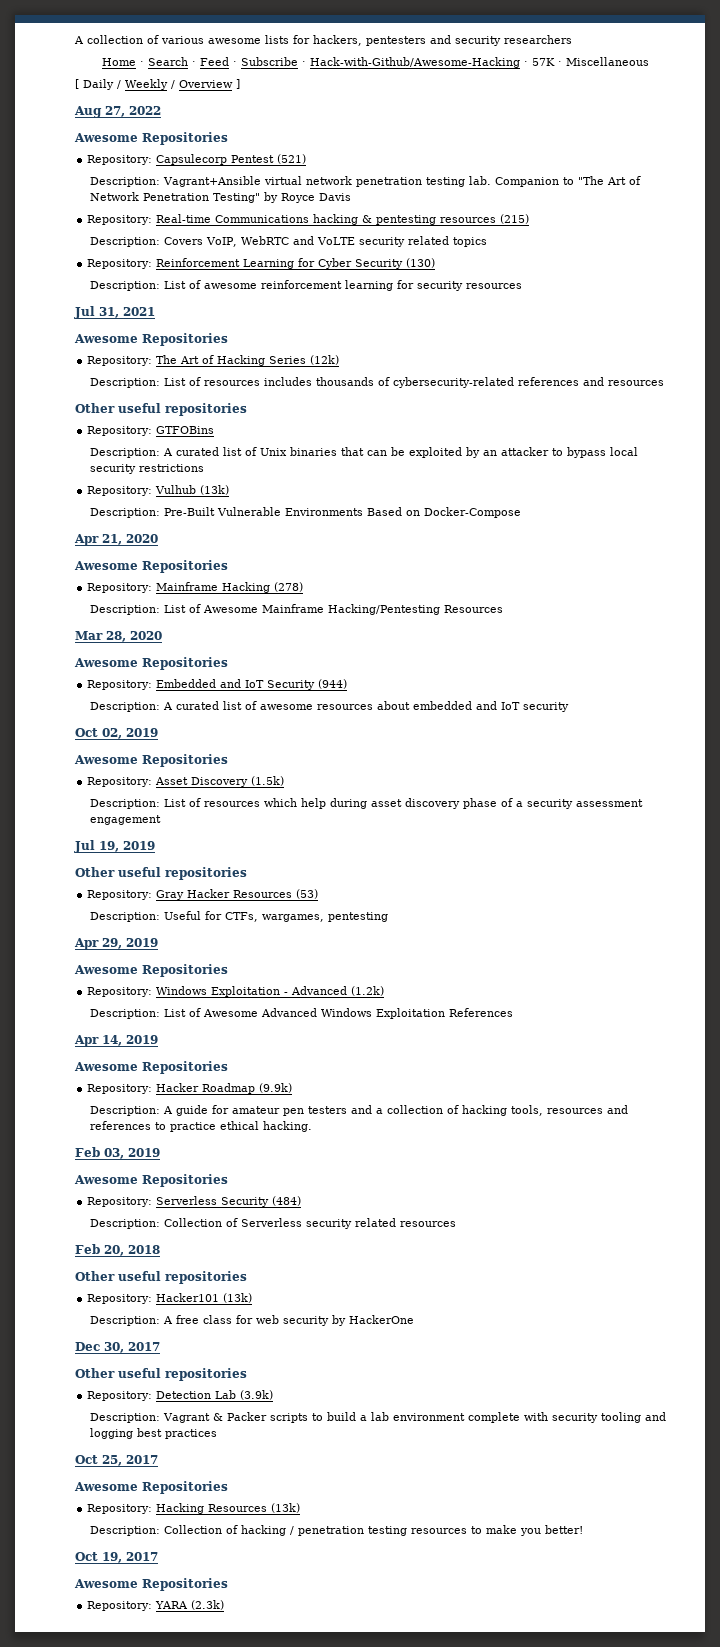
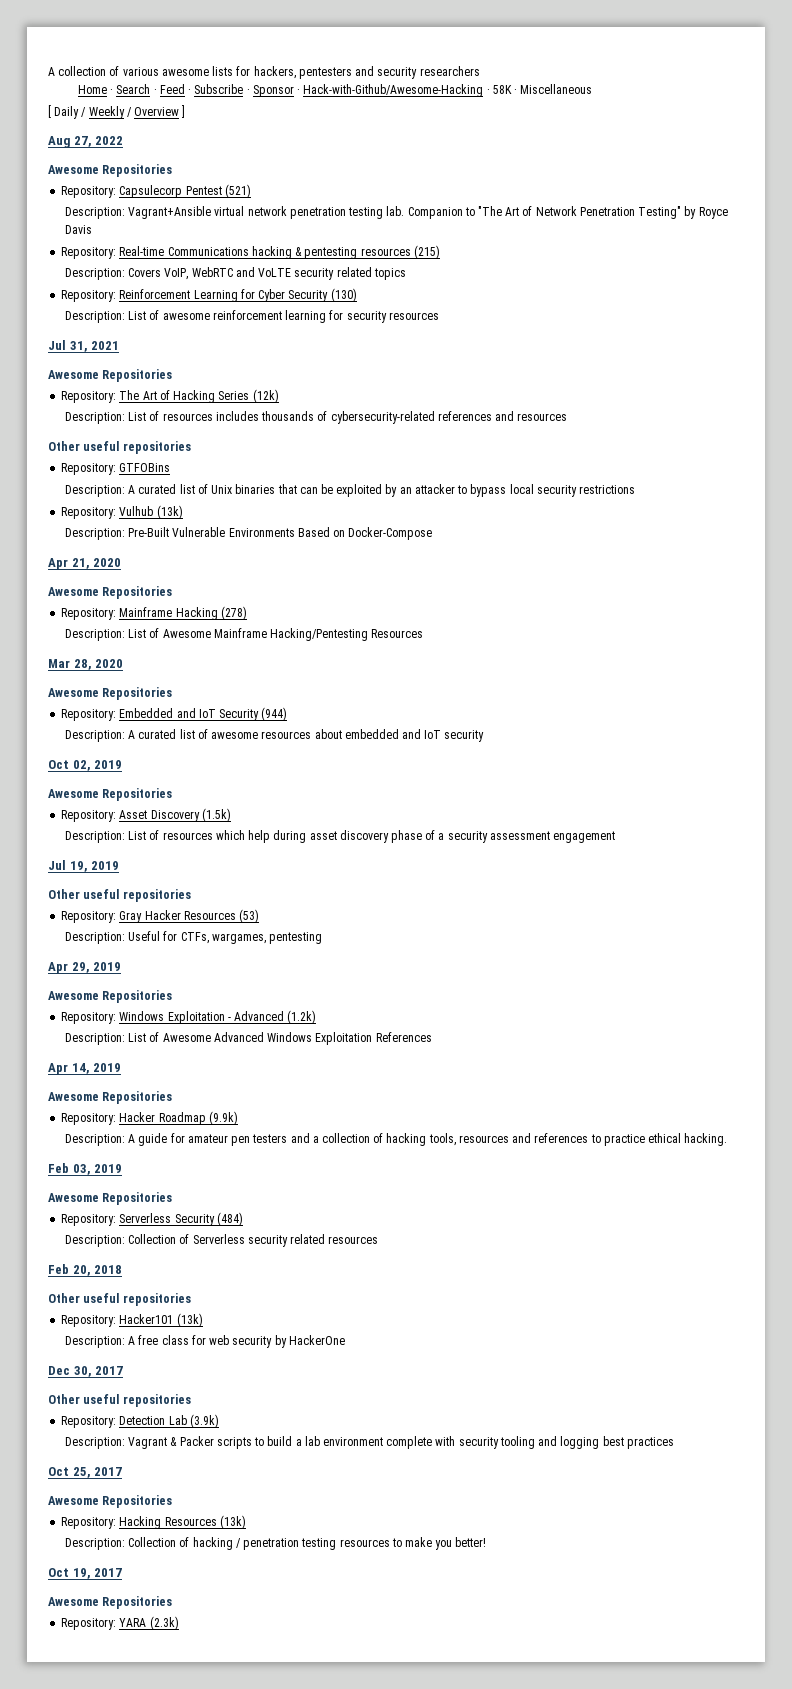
- Home · Search · Feed · Subscribe · Hack-with-Github/Awesome-Hacking · 57K · Miscellaneous
+ Home · Search · Feed · Subscribe · Sponsor · Hack-with-Github/Awesome-Hacking · 58K · Miscellaneous

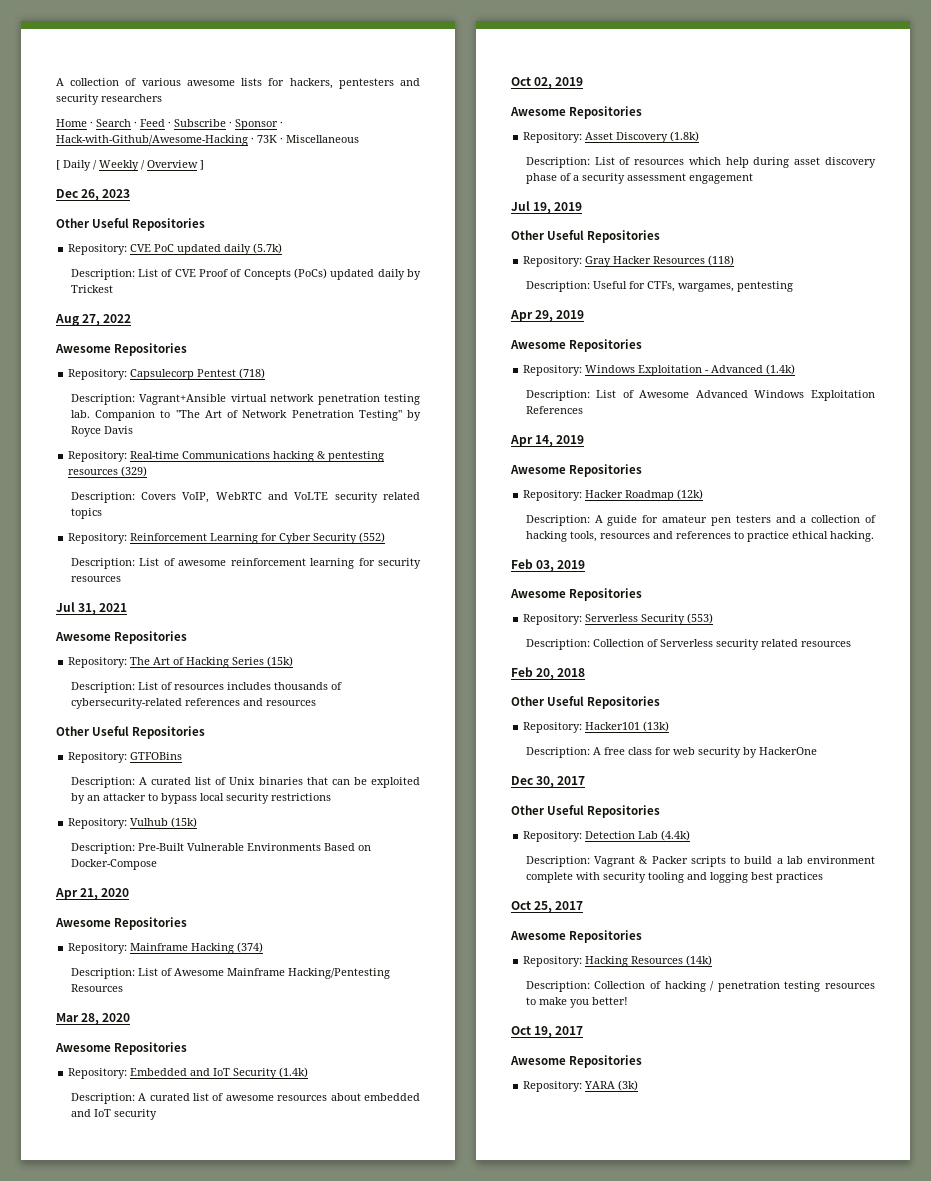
- Home · Search · Feed · Subscribe · Sponsor · Hack-with-Github/Awesome-Hacking · 58K · Miscellaneous
+ Home · Search · Feed · Subscribe · Sponsor · Hack-with-Github/Awesome-Hacking · 73K · Miscellaneous
+ Dec 26, 2023
+ Other Useful Repositories
+ Repository: CVE PoC updated daily (5.7k)
+ Description: List of CVE Proof of Concepts (PoCs) updated daily by Trickest
- Repository: Capsulecorp Pentest (521)
+ Repository: Capsulecorp Pentest (718)
- Repository: Real-time Communications hacking & pentesting resources (215)
+ Repository: Real-time Communications hacking & pentesting resources (329)
- Repository: Reinforcement Learning for Cyber Security (130)
+ Repository: Reinforcement Learning for Cyber Security (552)
- Repository: The Art of Hacking Series (12k)
+ Repository: The Art of Hacking Series (15k)
  Description: List of resources includes thousands of cybersecurity-related references and resources
- Other useful repositories
+ Other Useful Repositories
- Repository: Vulhub (13k)
+ Repository: Vulhub (15k)
- Repository: Mainframe Hacking (278)
+ Repository: Mainframe Hacking (374)
- Repository: Embedded and IoT Security (944)
+ Repository: Embedded and IoT Security (1.4k)
- Repository: Asset Discovery (1.5k)
+ Repository: Asset Discovery (1.8k)
  Jul 19, 2019
- Other useful repositories
+ Other Useful Repositories
- Repository: Gray Hacker Resources (53)
+ Repository: Gray Hacker Resources (118)
- Repository: Windows Exploitation - Advanced (1.2k)
+ Repository: Windows Exploitation - Advanced (1.4k)
- Repository: Hacker Roadmap (9.9k)
+ Repository: Hacker Roadmap (12k)
- Repository: Serverless Security (484)
+ Repository: Serverless Security (553)
  Feb 20, 2018
- Other useful repositories
+ Other Useful Repositories
  Dec 30, 2017
- Other useful repositories
+ Other Useful Repositories
- Repository: Detection Lab (3.9k)
+ Repository: Detection Lab (4.4k)
- Repository: Hacking Resources (13k)
+ Repository: Hacking Resources (14k)
- Repository: YARA (2.3k)
+ Repository: YARA (3k)

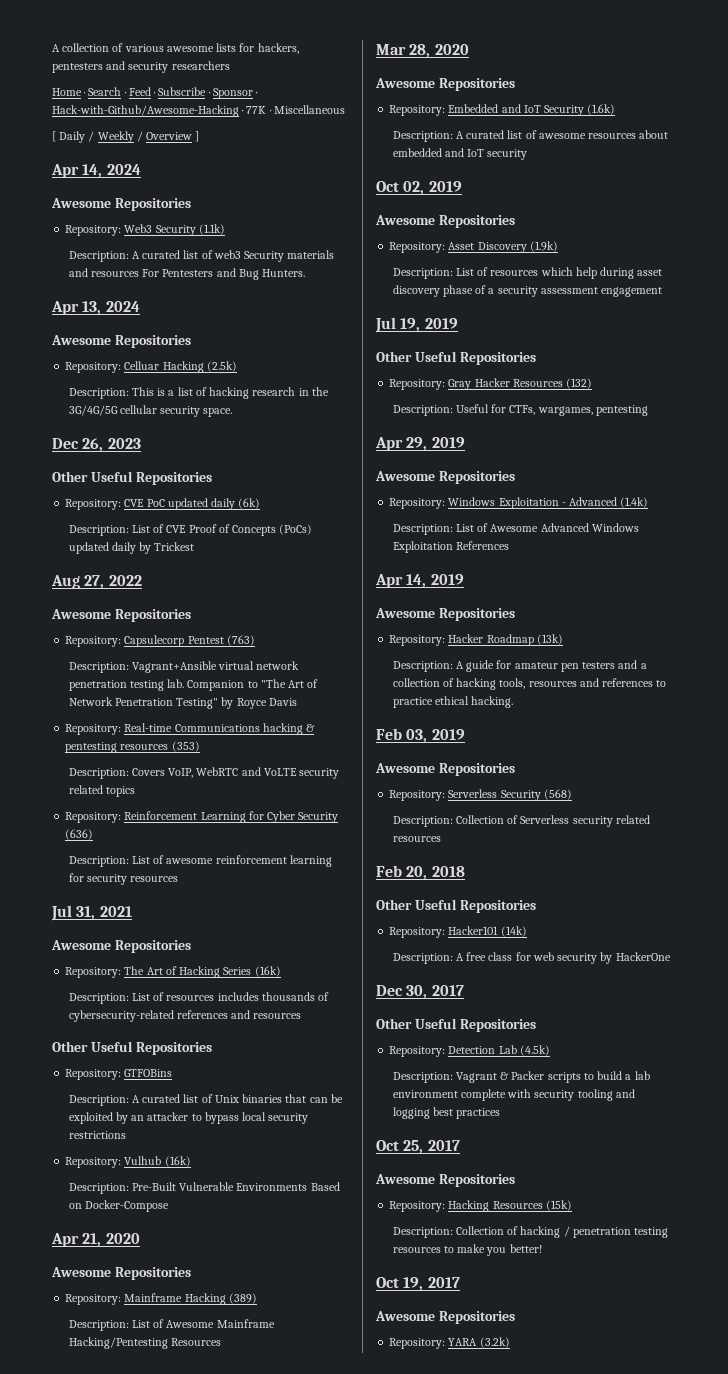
- Home · Search · Feed · Subscribe · Sponsor · Hack-with-Github/Awesome-Hacking · 73K · Miscellaneous
+ Home · Search · Feed · Subscribe · Sponsor · Hack-with-Github/Awesome-Hacking · 77K · Miscellaneous
+ Apr 14, 2024
+ Awesome Repositories
+ Repository: Web3 Security (1.1k)
+ Description: A curated list of web3 Security materials and resources For Pentesters and Bug Hunters.
+ Apr 13, 2024
+ Awesome Repositories
+ Repository: Celluar Hacking (2.5k)
+ Description: This is a list of hacking research in the 3G/4G/5G cellular security space.
- Repository: CVE PoC updated daily (5.7k)
+ Repository: CVE PoC updated daily (6k)
- Repository: Capsulecorp Pentest (718)
+ Repository: Capsulecorp Pentest (763)
- Repository: Real-time Communications hacking & pentesting resources (329)
+ Repository: Real-time Communications hacking & pentesting resources (353)
- Repository: Reinforcement Learning for Cyber Security (552)
+ Repository: Reinforcement Learning for Cyber Security (636)
- Repository: The Art of Hacking Series (15k)
+ Repository: The Art of Hacking Series (16k)
- Repository: Vulhub (15k)
+ Repository: Vulhub (16k)
- Repository: Mainframe Hacking (374)
+ Repository: Mainframe Hacking (389)
- Repository: Embedded and IoT Security (1.4k)
+ Repository: Embedded and IoT Security (1.6k)
- Repository: Asset Discovery (1.8k)
+ Repository: Asset Discovery (1.9k)
- Repository: Gray Hacker Resources (118)
+ Repository: Gray Hacker Resources (132)
- Repository: Hacker Roadmap (12k)
+ Repository: Hacker Roadmap (13k)
- Repository: Serverless Security (553)
+ Repository: Serverless Security (568)
- Repository: Hacker101 (13k)
+ Repository: Hacker101 (14k)
- Repository: Detection Lab (4.4k)
+ Repository: Detection Lab (4.5k)
- Repository: Hacking Resources (14k)
+ Repository: Hacking Resources (15k)
- Repository: YARA (3k)
+ Repository: YARA (3.2k)

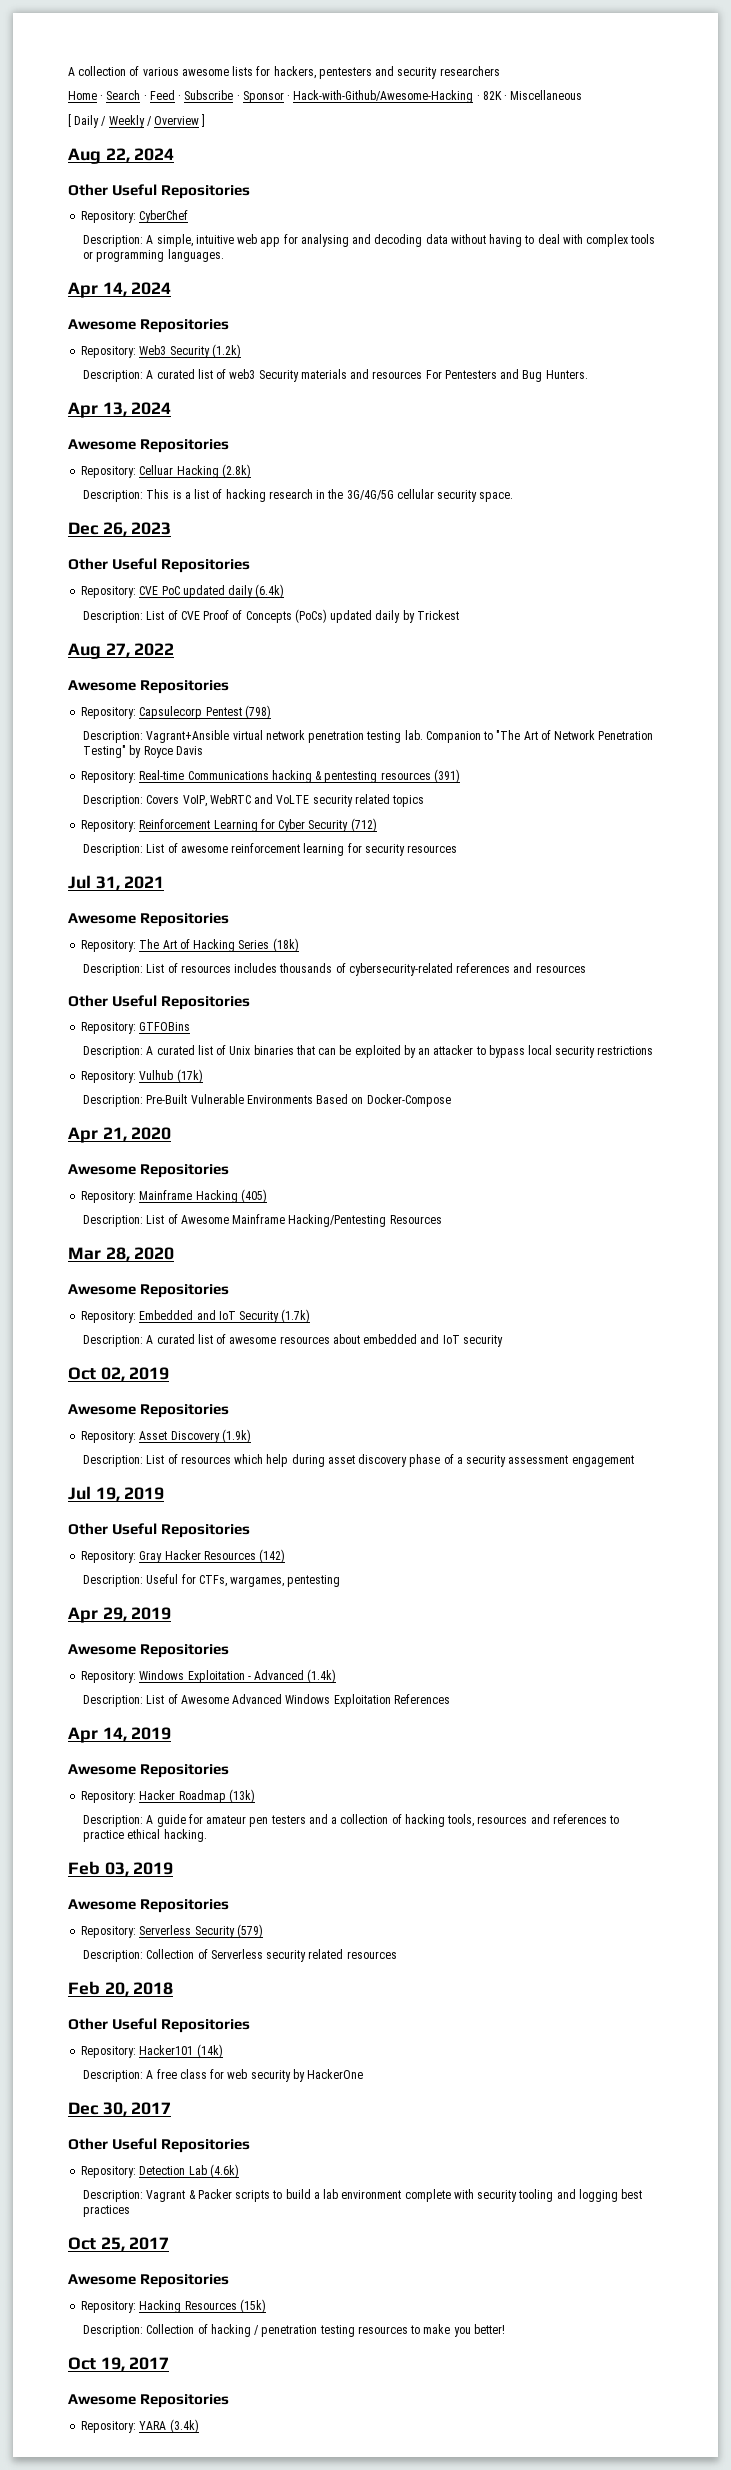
- Home · Search · Feed · Subscribe · Sponsor · Hack-with-Github/Awesome-Hacking · 77K · Miscellaneous
+ Home · Search · Feed · Subscribe · Sponsor · Hack-with-Github/Awesome-Hacking · 82K · Miscellaneous
+ Aug 22, 2024
+ Other Useful Repositories
+ Repository: CyberChef
+ Description: A simple, intuitive web app for analysing and decoding data without having to deal with complex tools or programming languages.
- Repository: Web3 Security (1.1k)
+ Repository: Web3 Security (1.2k)
- Repository: Celluar Hacking (2.5k)
+ Repository: Celluar Hacking (2.8k)
- Repository: CVE PoC updated daily (6k)
+ Repository: CVE PoC updated daily (6.4k)
- Repository: Capsulecorp Pentest (763)
+ Repository: Capsulecorp Pentest (798)
- Repository: Real-time Communications hacking & pentesting resources (353)
+ Repository: Real-time Communications hacking & pentesting resources (391)
- Repository: Reinforcement Learning for Cyber Security (636)
+ Repository: Reinforcement Learning for Cyber Security (712)
- Repository: The Art of Hacking Series (16k)
+ Repository: The Art of Hacking Series (18k)
- Repository: Vulhub (16k)
+ Repository: Vulhub (17k)
- Repository: Mainframe Hacking (389)
+ Repository: Mainframe Hacking (405)
- Repository: Embedded and IoT Security (1.6k)
+ Repository: Embedded and IoT Security (1.7k)
- Repository: Gray Hacker Resources (132)
+ Repository: Gray Hacker Resources (142)
- Repository: Serverless Security (568)
+ Repository: Serverless Security (579)
- Repository: Detection Lab (4.5k)
+ Repository: Detection Lab (4.6k)
- Repository: YARA (3.2k)
+ Repository: YARA (3.4k)

